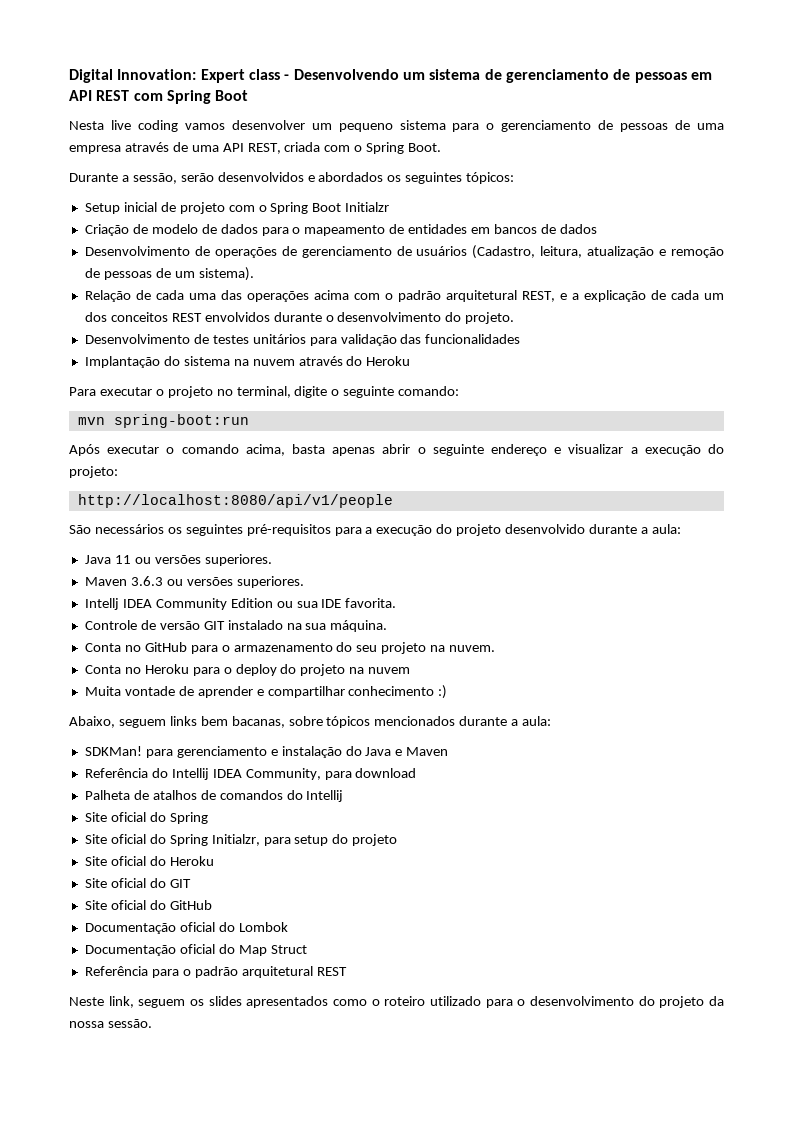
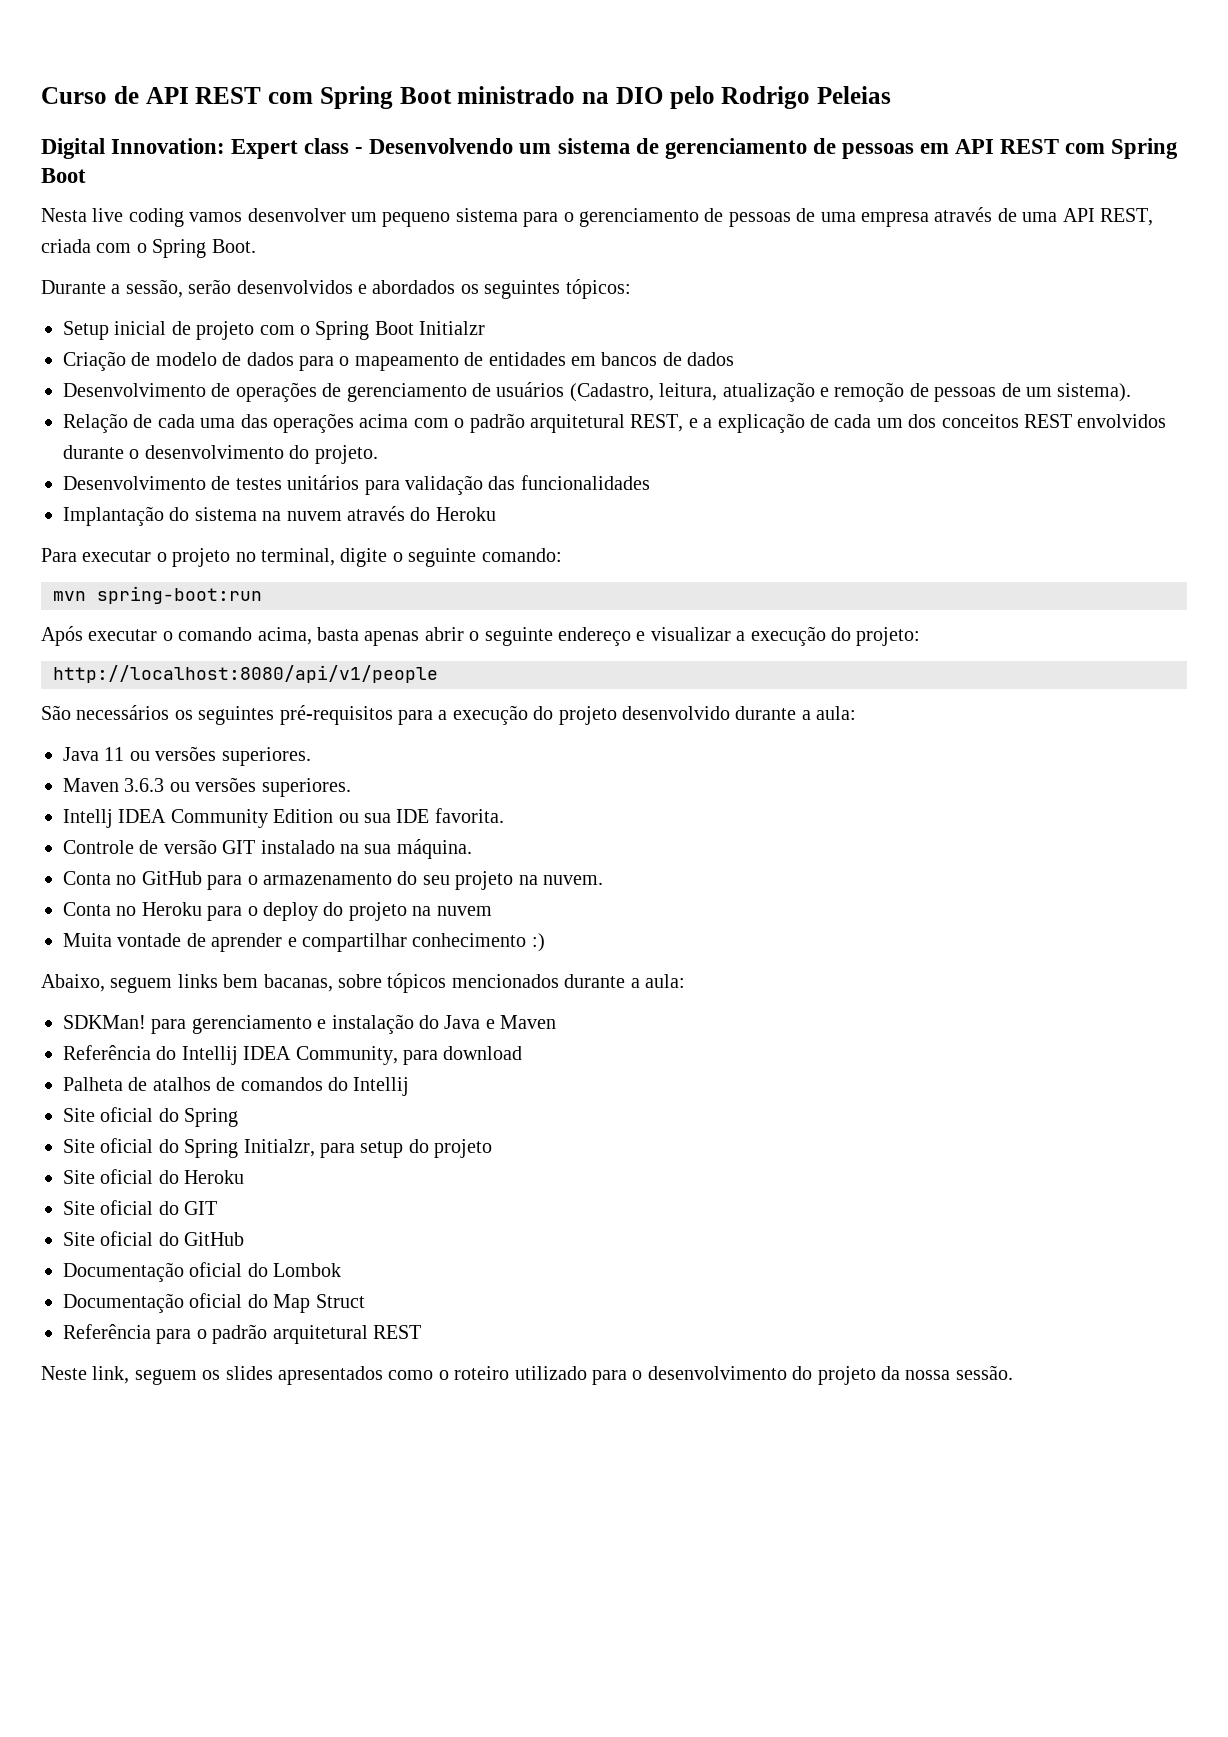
+ Curso de API REST com Spring Boot ministrado na DIO pelo Rodrigo Peleias

